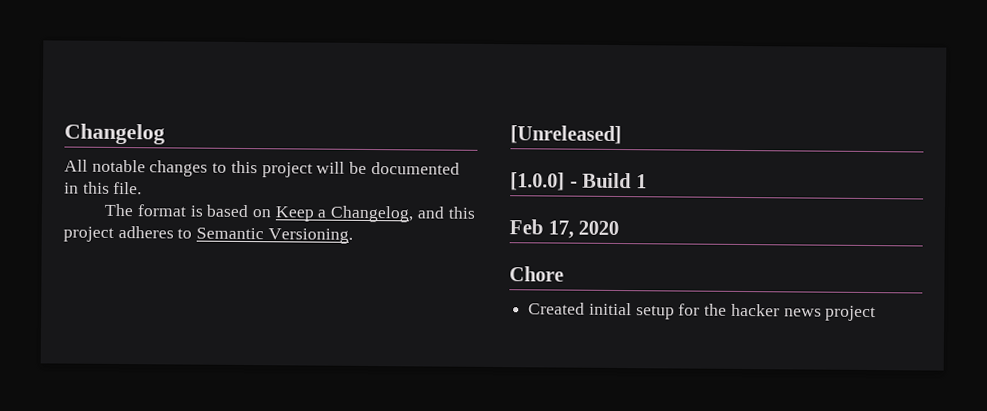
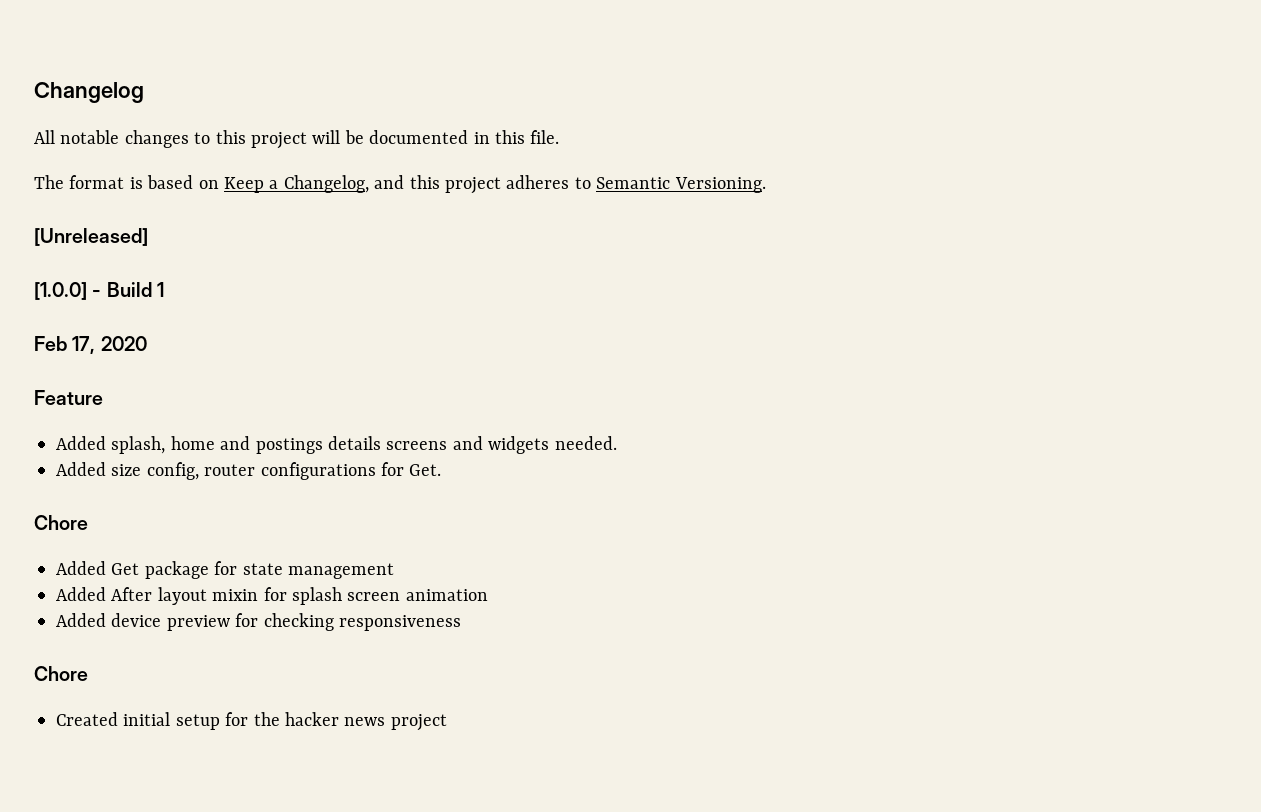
+ Feature
+ Added splash, home and postings details screens and widgets needed.
+ Added size config, router configurations for Get.
+ Chore
+ Added Get package for state management
+ Added After layout mixin for splash screen animation
+ Added device preview for checking responsiveness

